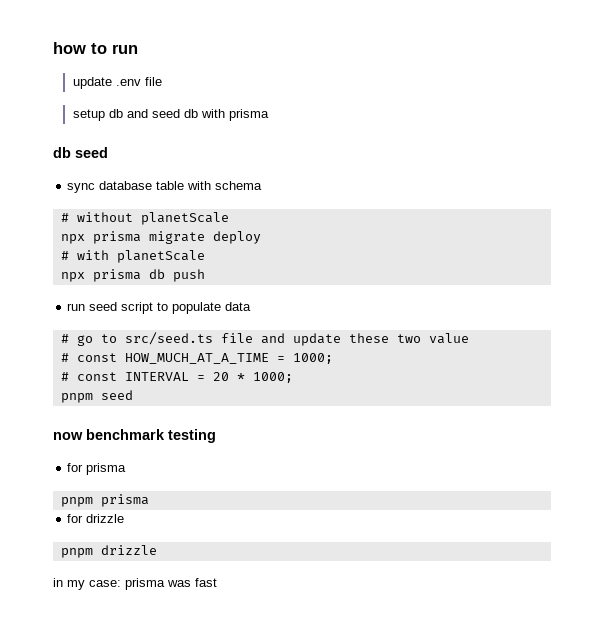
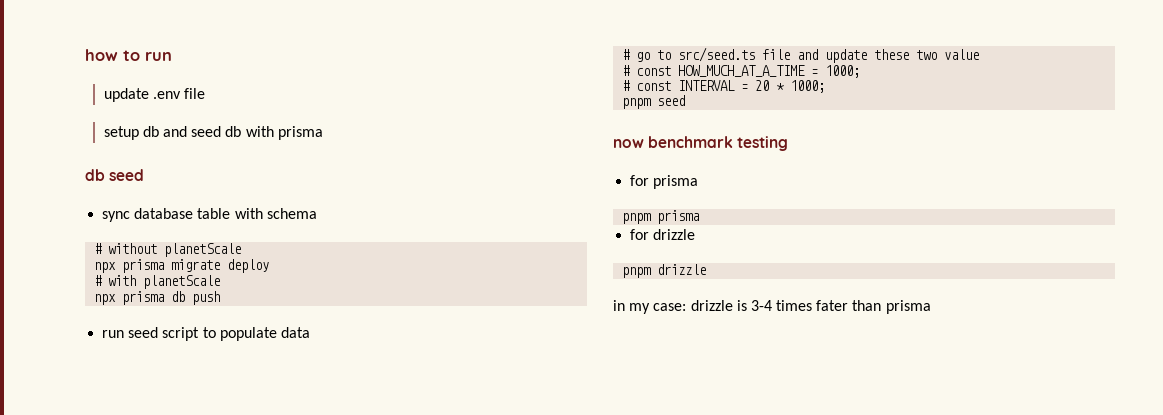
- in my case: prisma was fast
+ in my case: drizzle is 3-4 times fater than prisma

